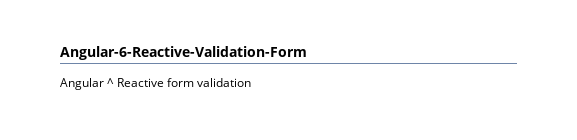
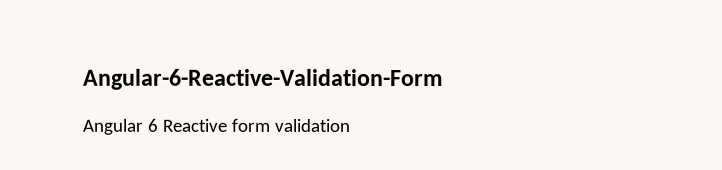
- Angular ^ Reactive form validation
+ Angular 6 Reactive form validation

